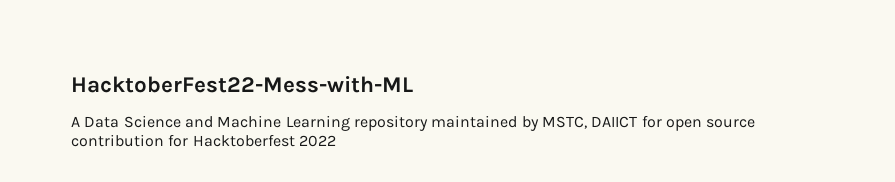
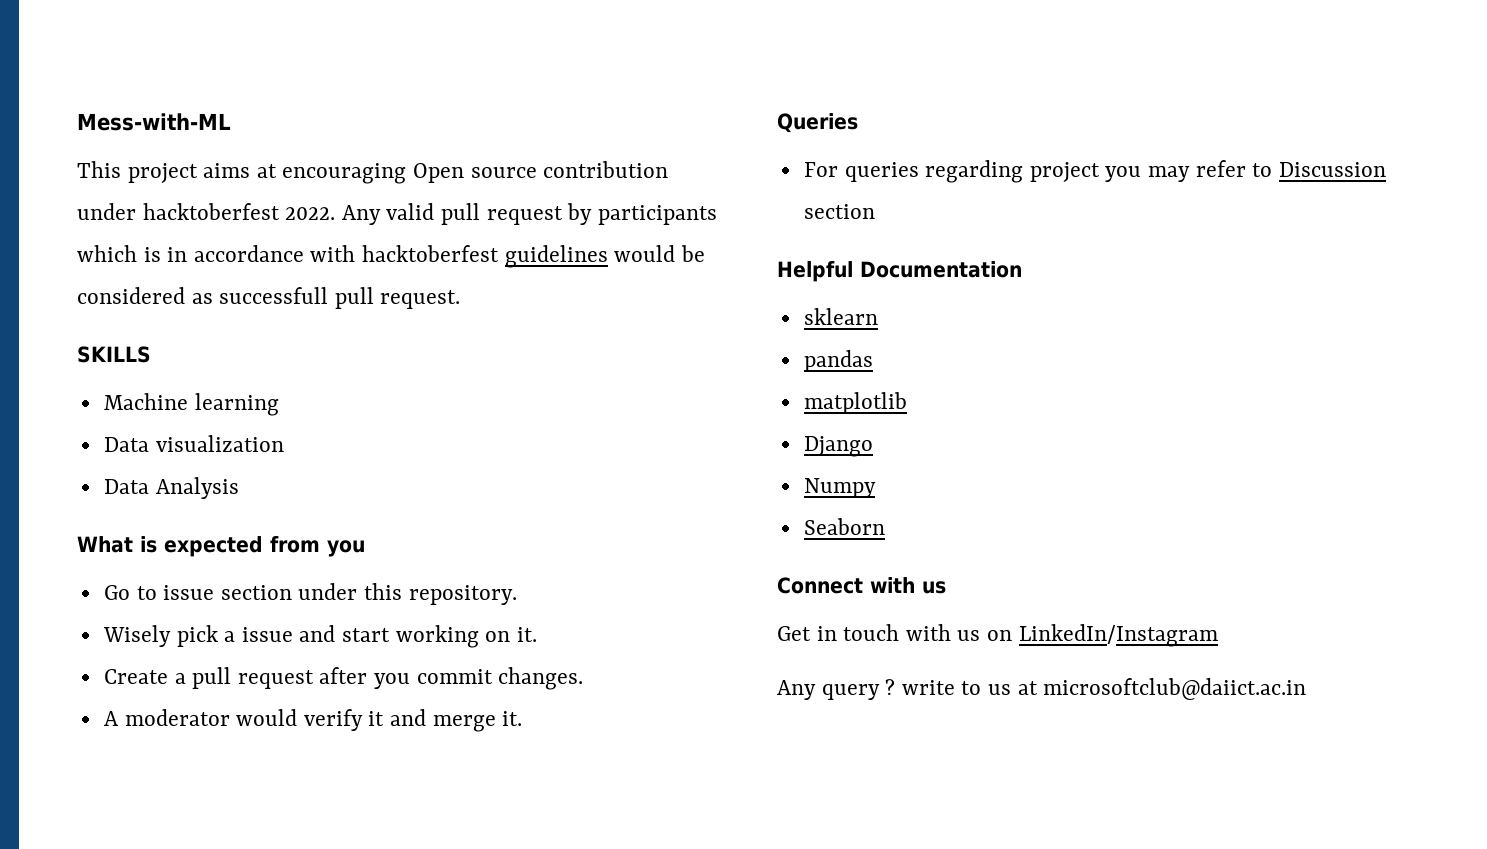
- HacktoberFest22-Mess-with-ML
- A Data Science and Machine Learning repository maintained by MSTC, DAIICT for open source contribution for Hacktoberfest 2022
+ Mess-with-ML
+ This project aims at encouraging Open source contribution under hacktoberfest 2022. Any valid pull request by participants which is in accordance with hacktoberfest guidelines would be considered as successfull pull request.
+ SKILLS
+ Machine learning
+ Data visualization
+ Data Analysis
+ What is expected from you
+ Go to issue section under this repository.
+ Wisely pick a issue and start working on it.
+ Create a pull request after you commit changes.
+ A moderator would verify it and merge it.
+ Queries
+ For queries regarding project you may refer to Discussion section
+ Helpful Documentation
+ sklearn
+ pandas
+ matplotlib
+ Django
+ Numpy
+ Seaborn
+ Connect with us
+ Get in touch with us on LinkedIn/Instagram
+ Any query ? write to us at microsoftclub@daiict.ac.in

